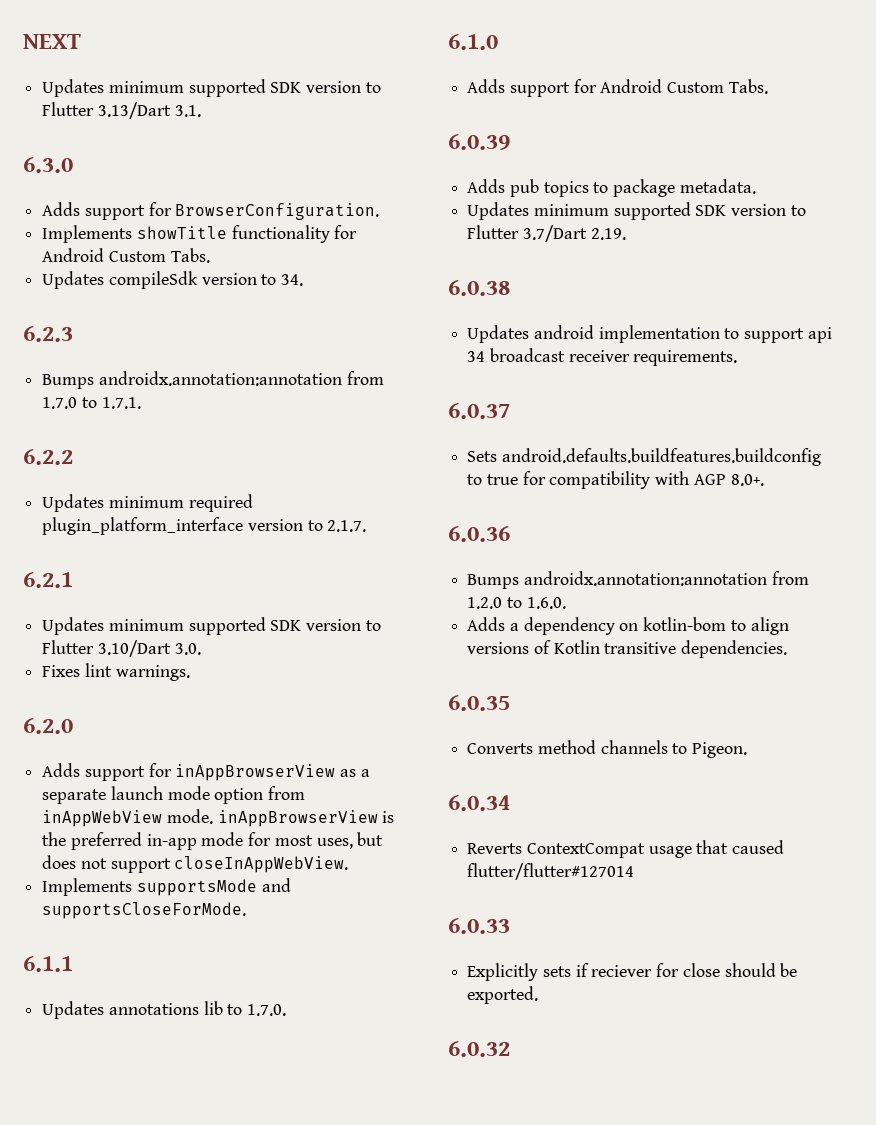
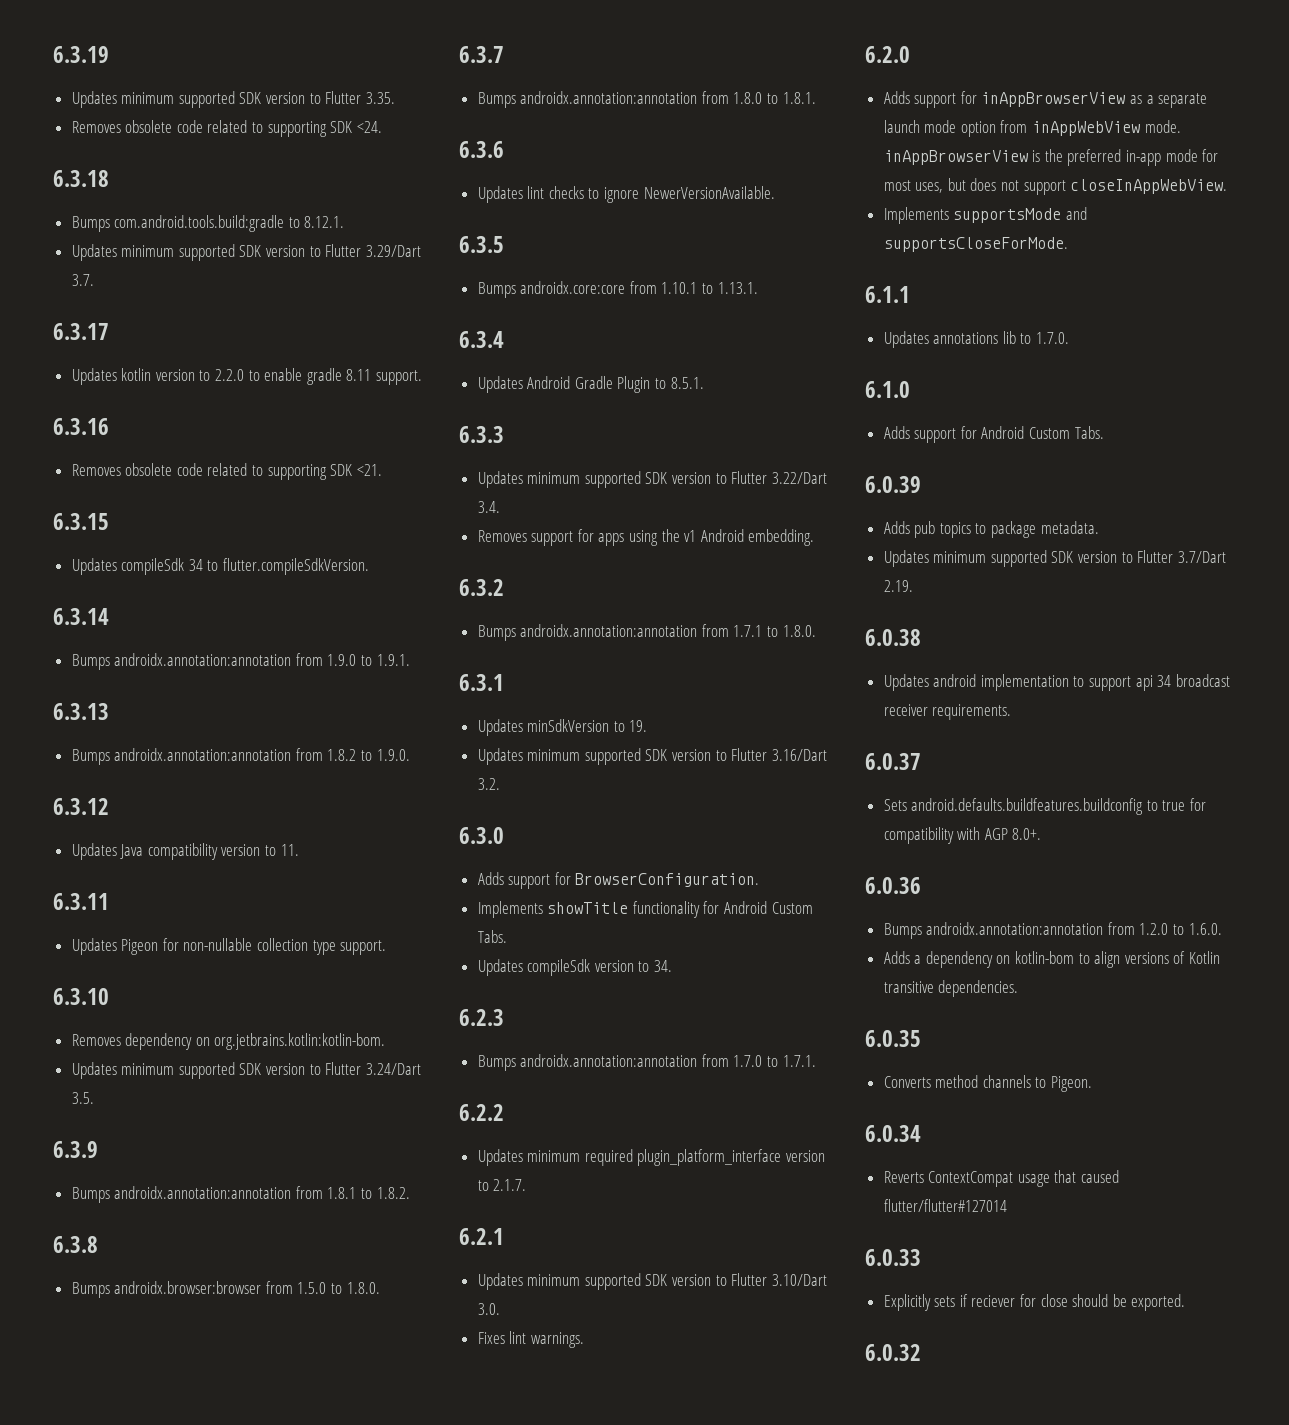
- NEXT
- Updates minimum supported SDK version to Flutter 3.13/Dart 3.1.
+ 6.3.19
+ Updates minimum supported SDK version to Flutter 3.35.
+ Removes obsolete code related to supporting SDK <24.
+ 6.3.18
+ Bumps com.android.tools.build:gradle to 8.12.1.
+ Updates minimum supported SDK version to Flutter 3.29/Dart 3.7.
+ 6.3.17
+ Updates kotlin version to 2.2.0 to enable gradle 8.11 support.
+ 6.3.16
+ Removes obsolete code related to supporting SDK <21.
+ 6.3.15
+ Updates compileSdk 34 to flutter.compileSdkVersion.
+ 6.3.14
+ Bumps androidx.annotation:annotation from 1.9.0 to 1.9.1.
+ 6.3.13
+ Bumps androidx.annotation:annotation from 1.8.2 to 1.9.0.
+ 6.3.12
+ Updates Java compatibility version to 11.
+ 6.3.11
+ Updates Pigeon for non-nullable collection type support.
+ 6.3.10
+ Removes dependency on org.jetbrains.kotlin:kotlin-bom.
+ Updates minimum supported SDK version to Flutter 3.24/Dart 3.5.
+ 6.3.9
+ Bumps androidx.annotation:annotation from 1.8.1 to 1.8.2.
+ 6.3.8
+ Bumps androidx.browser:browser from 1.5.0 to 1.8.0.
+ 6.3.7
+ Bumps androidx.annotation:annotation from 1.8.0 to 1.8.1.
+ 6.3.6
+ Updates lint checks to ignore NewerVersionAvailable.
+ 6.3.5
+ Bumps androidx.core:core from 1.10.1 to 1.13.1.
+ 6.3.4
+ Updates Android Gradle Plugin to 8.5.1.
+ 6.3.3
+ Updates minimum supported SDK version to Flutter 3.22/Dart 3.4.
+ Removes support for apps using the v1 Android embedding.
+ 6.3.2
+ Bumps androidx.annotation:annotation from 1.7.1 to 1.8.0.
+ 6.3.1
+ Updates minSdkVersion to 19.
+ Updates minimum supported SDK version to Flutter 3.16/Dart 3.2.

